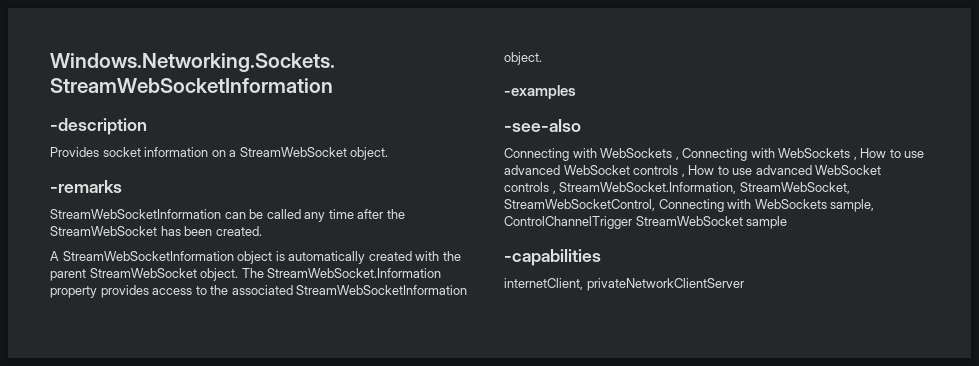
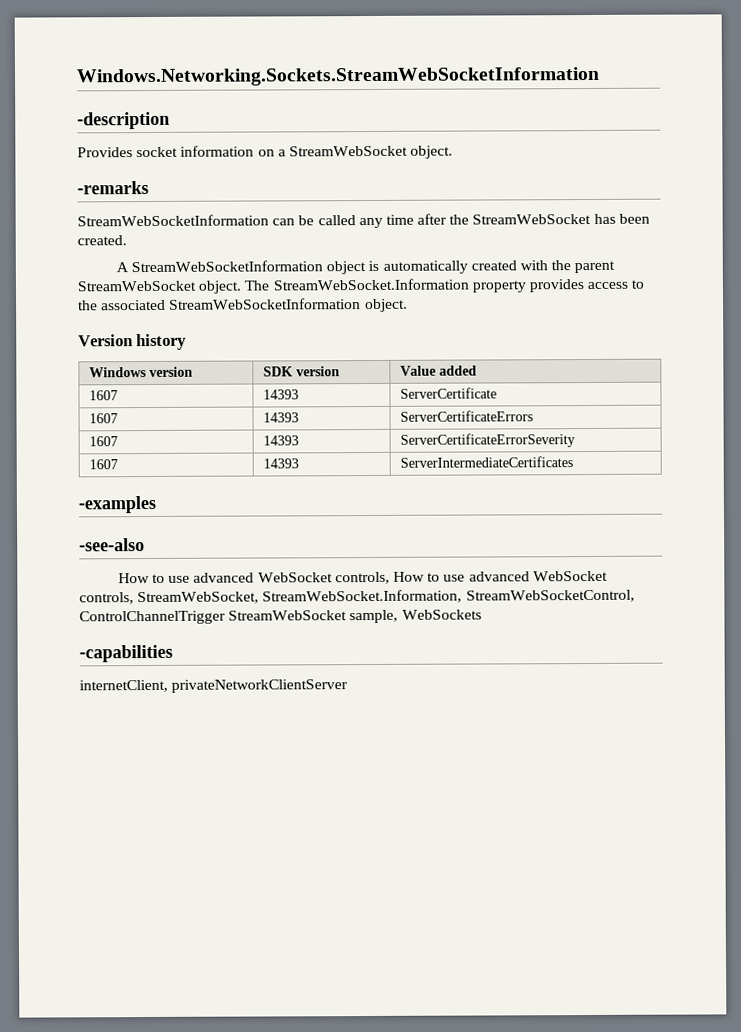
+ Version history
+ Windows version | SDK version | Value added
+ 1607 | 14393 | ServerCertificate
+ 1607 | 14393 | ServerCertificateErrors
+ 1607 | 14393 | ServerCertificateErrorSeverity
+ 1607 | 14393 | ServerIntermediateCertificates
  -examples
  -see-also
- Connecting with WebSockets , Connecting with WebSockets , How to use advanced WebSocket controls , How to use advanced WebSocket controls , StreamWebSocket.Information, StreamWebSocket, StreamWebSocketControl, Connecting with WebSockets sample, ControlChannelTrigger StreamWebSocket sample
+ How to use advanced WebSocket controls, How to use advanced WebSocket controls, StreamWebSocket, StreamWebSocket.Information, StreamWebSocketControl, ControlChannelTrigger StreamWebSocket sample, WebSockets

